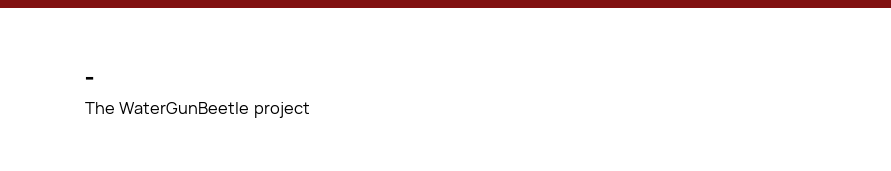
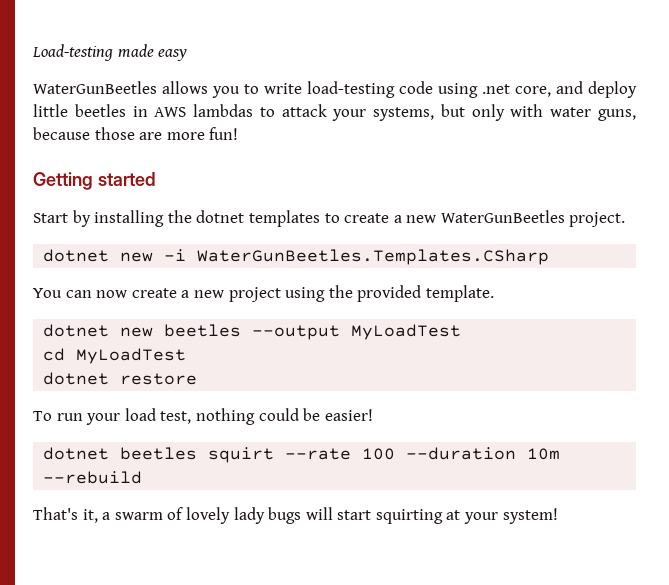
- -
- The WaterGunBeetle project
+ Load-testing made easy
+ WaterGunBeetles allows you to write load-testing code using .net core, and deploy little beetles in AWS lambdas to attack your systems, but only with water guns, because those are more fun!
+ Getting started
+ Start by installing the dotnet templates to create a new WaterGunBeetles project.
+ dotnet new -i WaterGunBeetles.Templates.CSharp
+ You can now create a new project using the provided template.
+ dotnet new beetles --output MyLoadTest
+ cd MyLoadTest
+ dotnet restore
+ To run your load test, nothing could be easier!
+ dotnet beetles squirt --rate 100 --duration 10m --rebuild
+ That's it, a swarm of lovely lady bugs will start squirting at your system!

